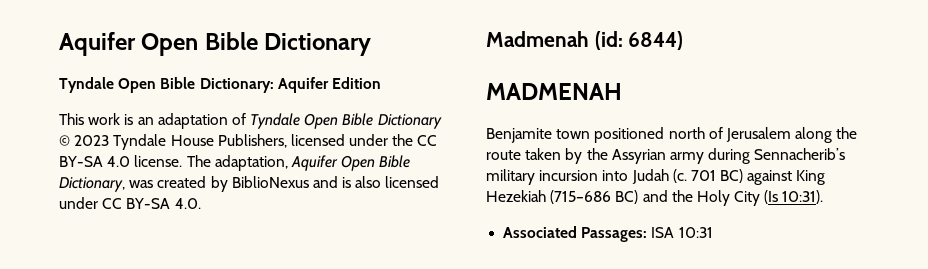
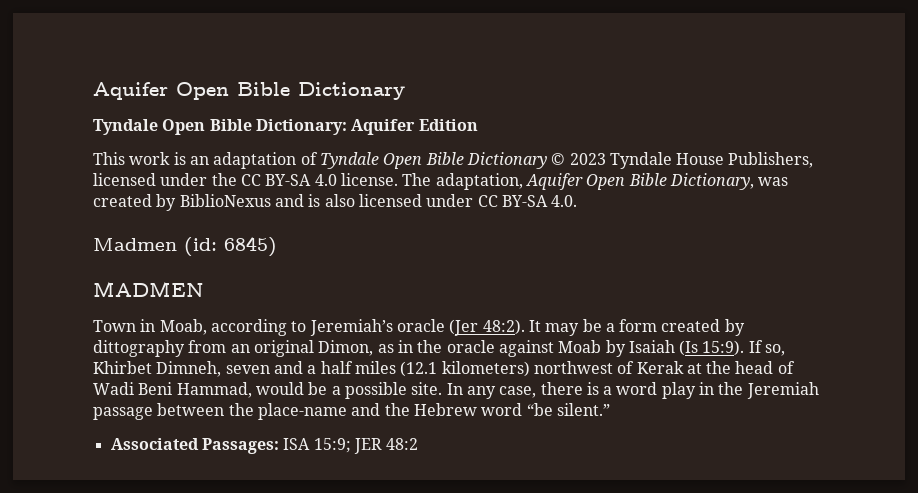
- Madmenah (id: 6844)
- MADMENAH
- Benjamite town positioned north of Jerusalem along the route taken by the Assyrian army during Sennacherib’s military incursion into Judah (c. 701 BC) against King Hezekiah (715–686 BC) and the Holy City (Is 10:31).
+ Madmen (id: 6845)
+ MADMEN
+ Town in Moab, according to Jeremiah’s oracle (Jer 48:2). It may be a form created by dittography from an original Dimon, as in the oracle against Moab by Isaiah (Is 15:9). If so, Khirbet Dimneh, seven and a half miles (12.1 kilometers) northwest of Kerak at the head of Wadi Beni Hammad, would be a possible site. In any case, there is a word play in the Jeremiah passage between the place-name and the Hebrew word “be silent.”
- Associated Passages: ISA 10:31
+ Associated Passages: ISA 15:9; JER 48:2

